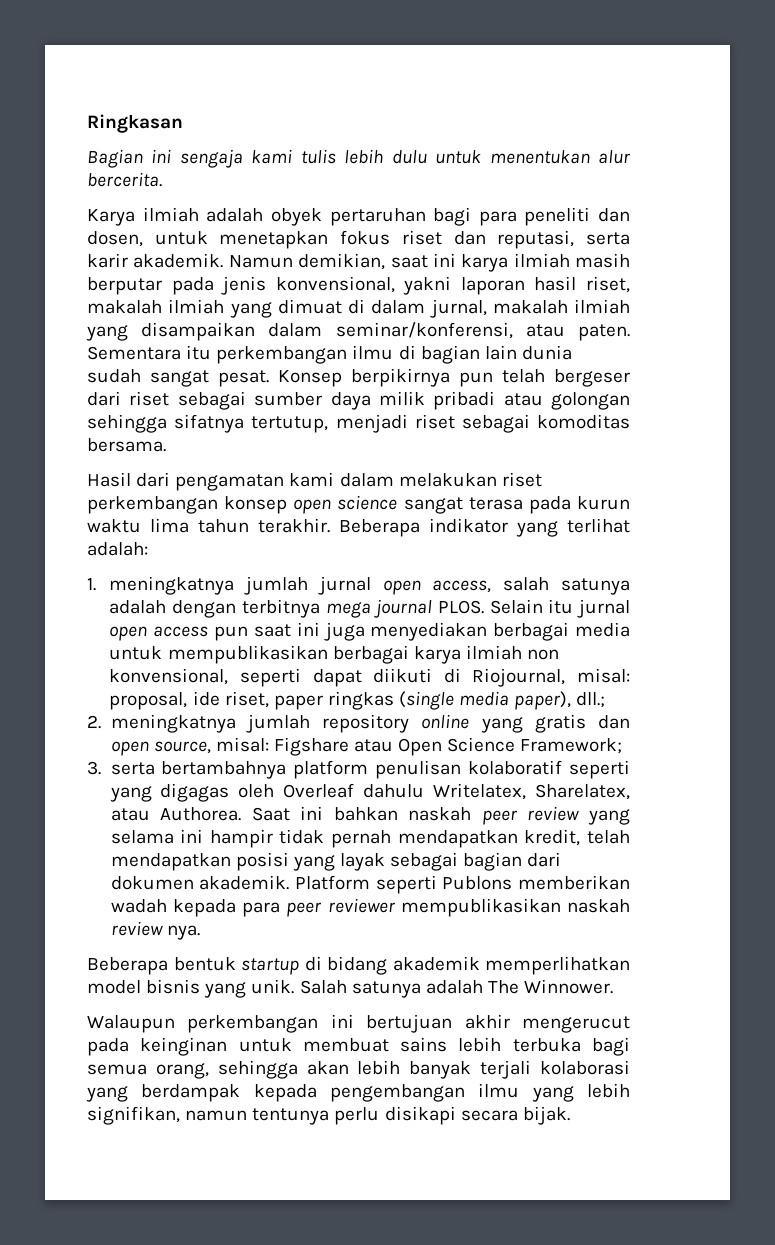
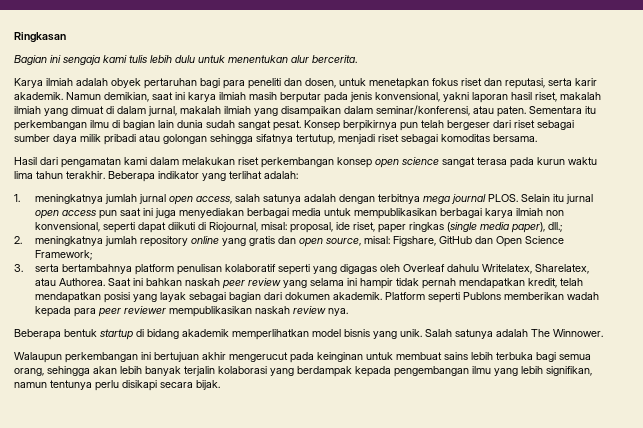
- 2. meningkatnya jumlah repository online yang gratis dan open source, misal: Figshare atau Open Science Framework;
+ 2. meningkatnya jumlah repository online yang gratis dan open source, misal: Figshare, GitHub dan Open Science Framework;
- Walaupun perkembangan ini bertujuan akhir mengerucut pada keinginan untuk membuat sains lebih terbuka bagi semua orang, sehingga akan lebih banyak terjali kolaborasi yang berdampak kepada pengembangan ilmu yang lebih signifikan, namun tentunya perlu disikapi secara bijak.
+ Walaupun perkembangan ini bertujuan akhir mengerucut pada keinginan untuk membuat sains lebih terbuka bagi semua orang, sehingga akan lebih banyak terjalin kolaborasi yang berdampak kepada pengembangan ilmu yang lebih signifikan, namun tentunya perlu disikapi secara bijak.

